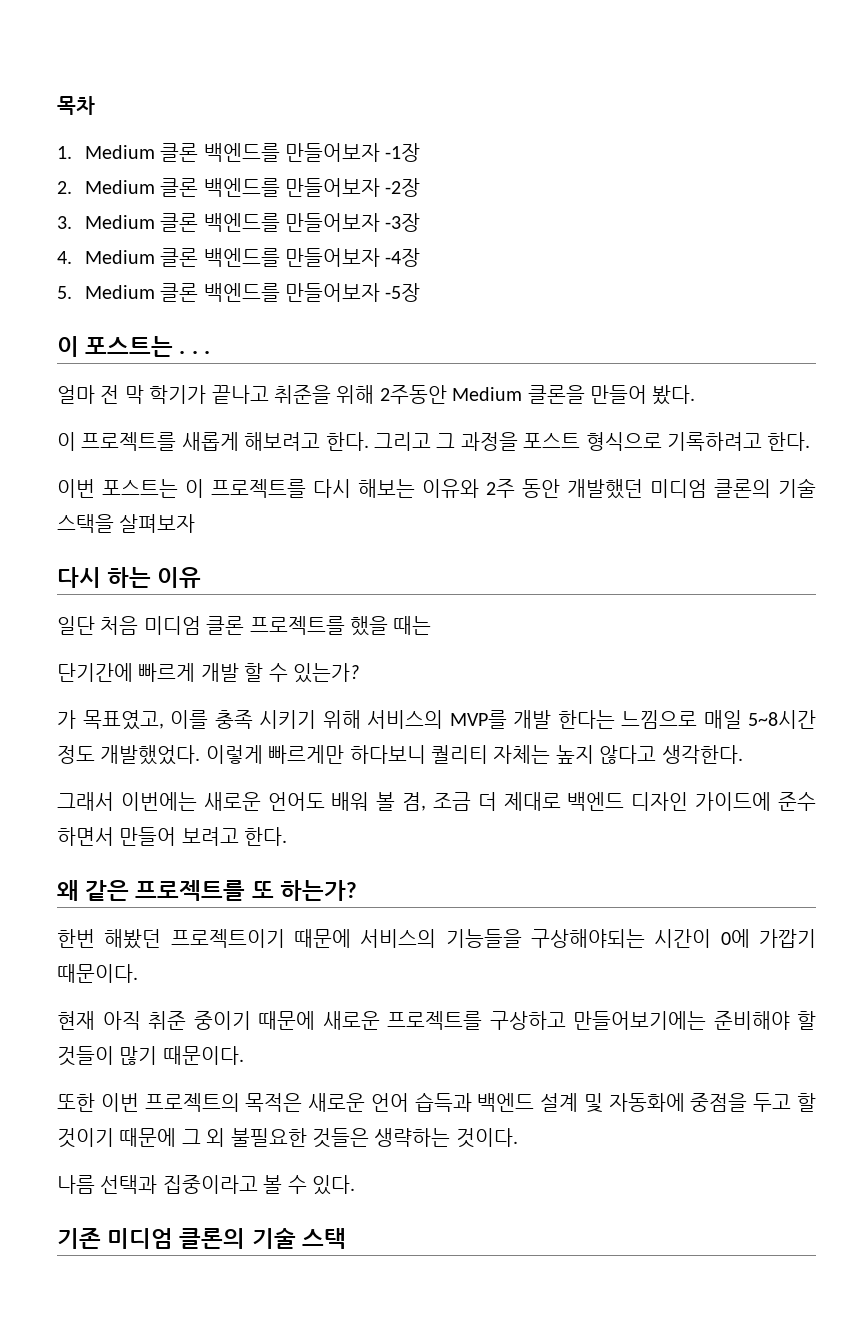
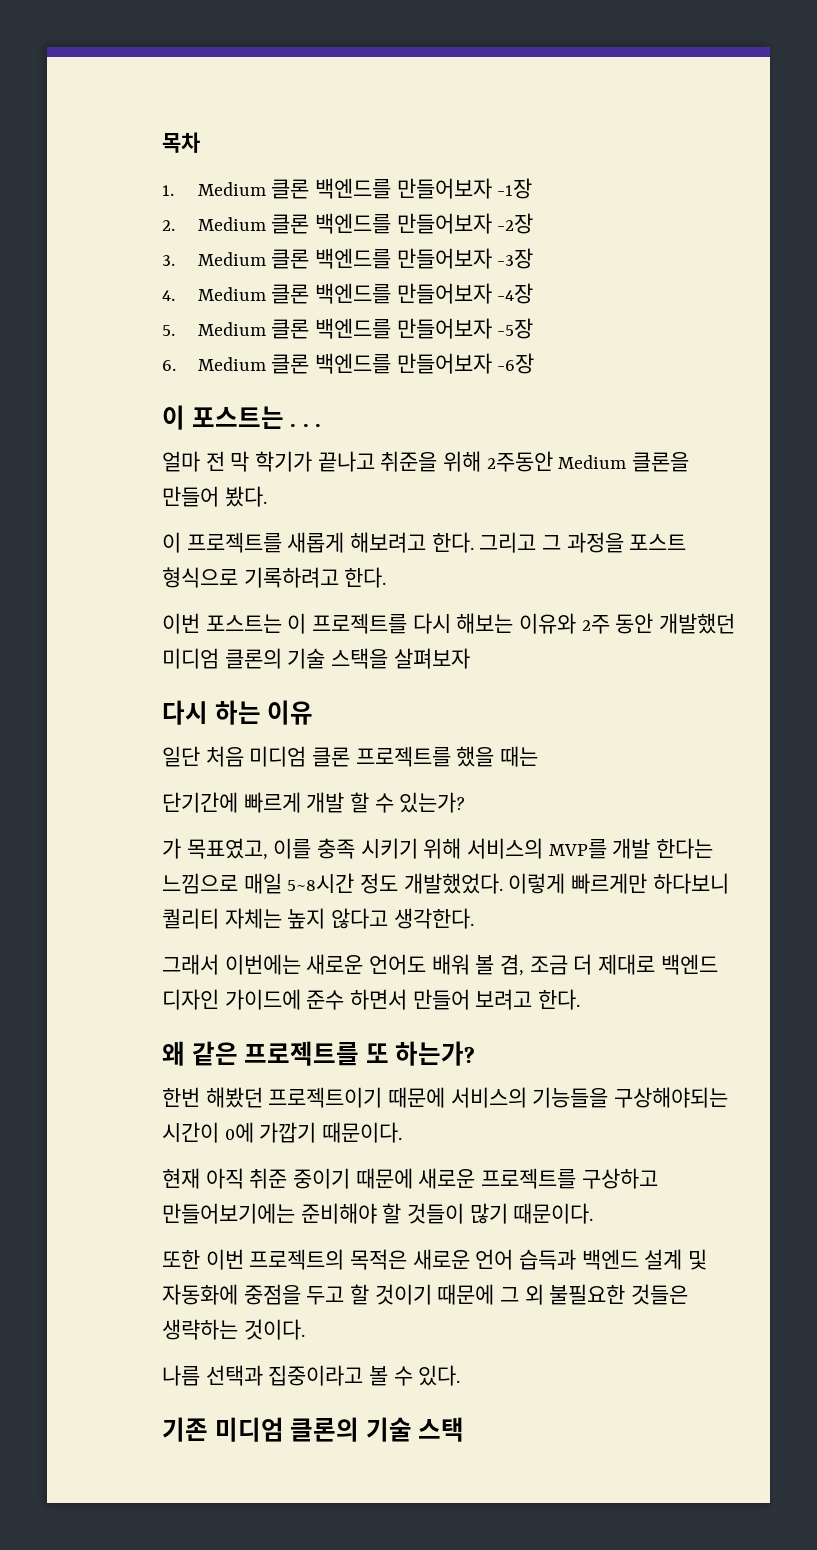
+ 6. Medium 클론 백엔드를 만들어보자 -6장

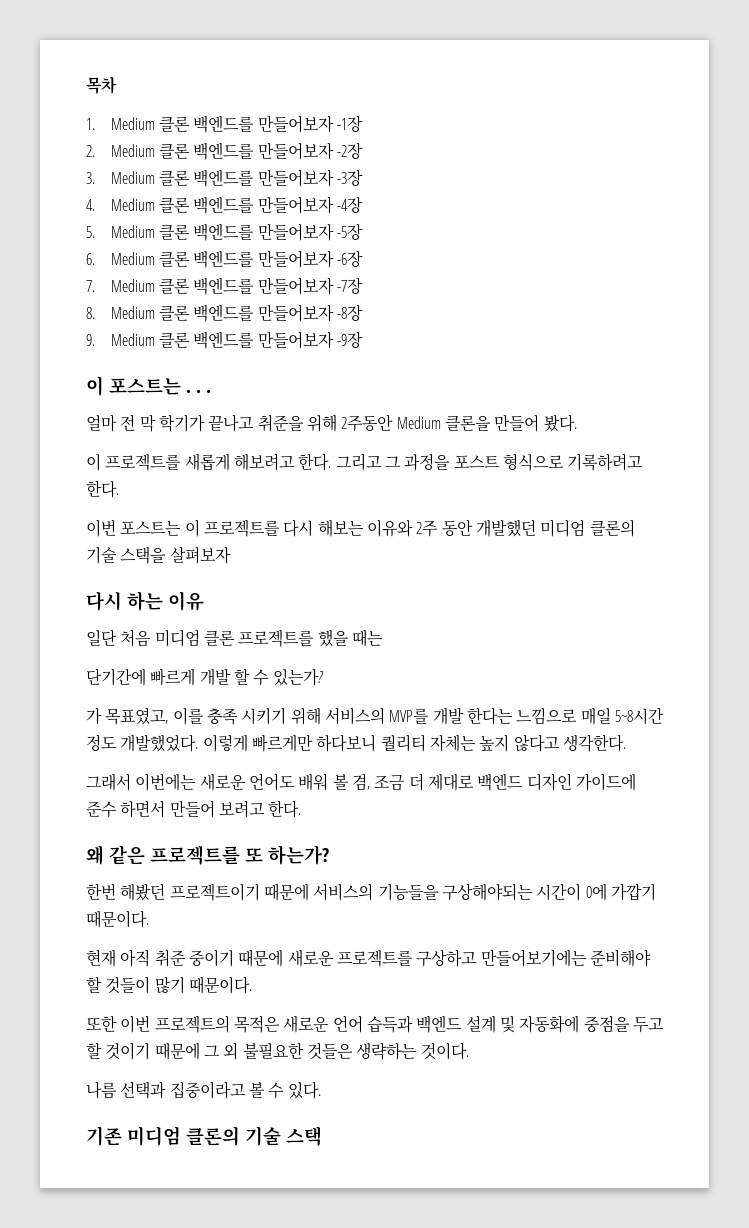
+ 7. Medium 클론 백엔드를 만들어보자 -7장
+ 8. Medium 클론 백엔드를 만들어보자 -8장
+ 9. Medium 클론 백엔드를 만들어보자 -9장

